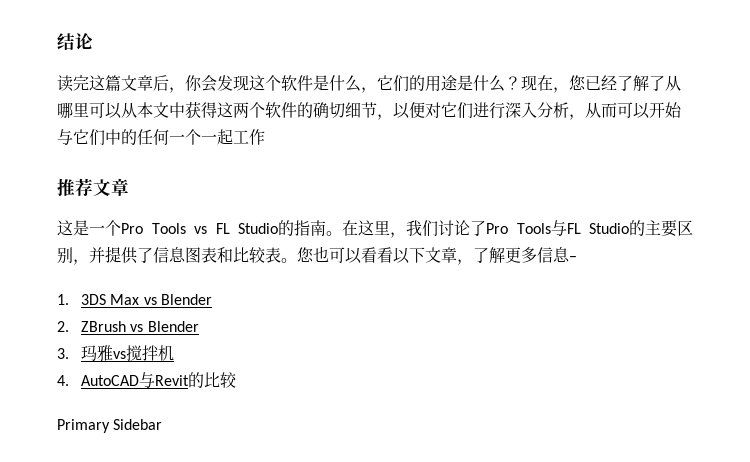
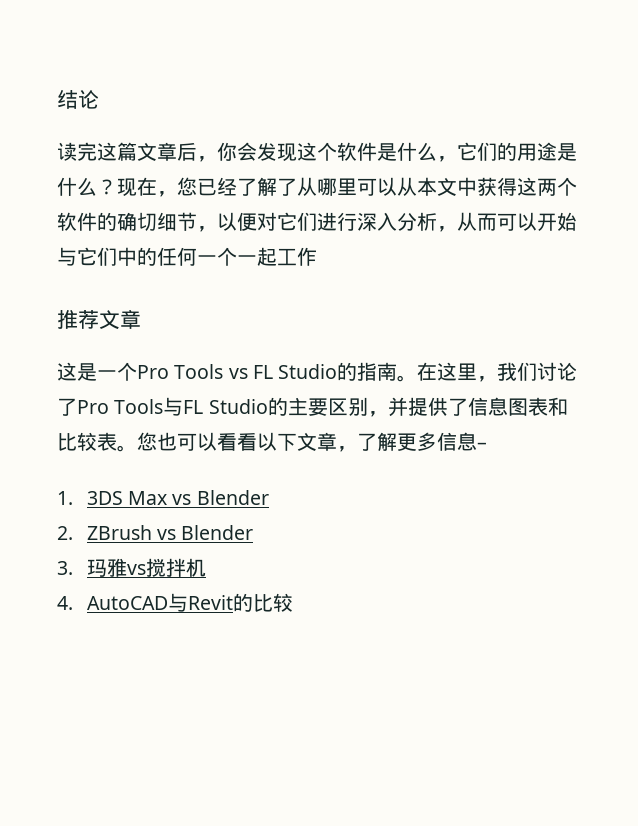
- Primary Sidebar

